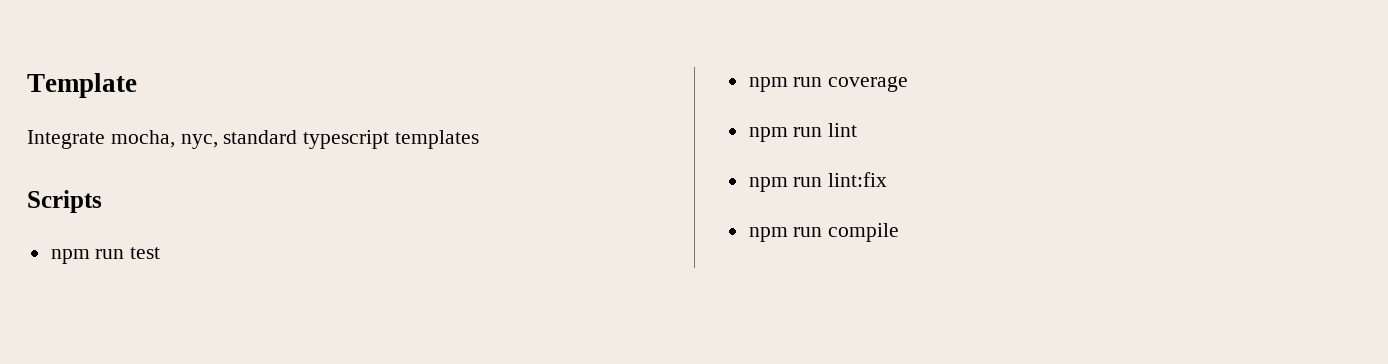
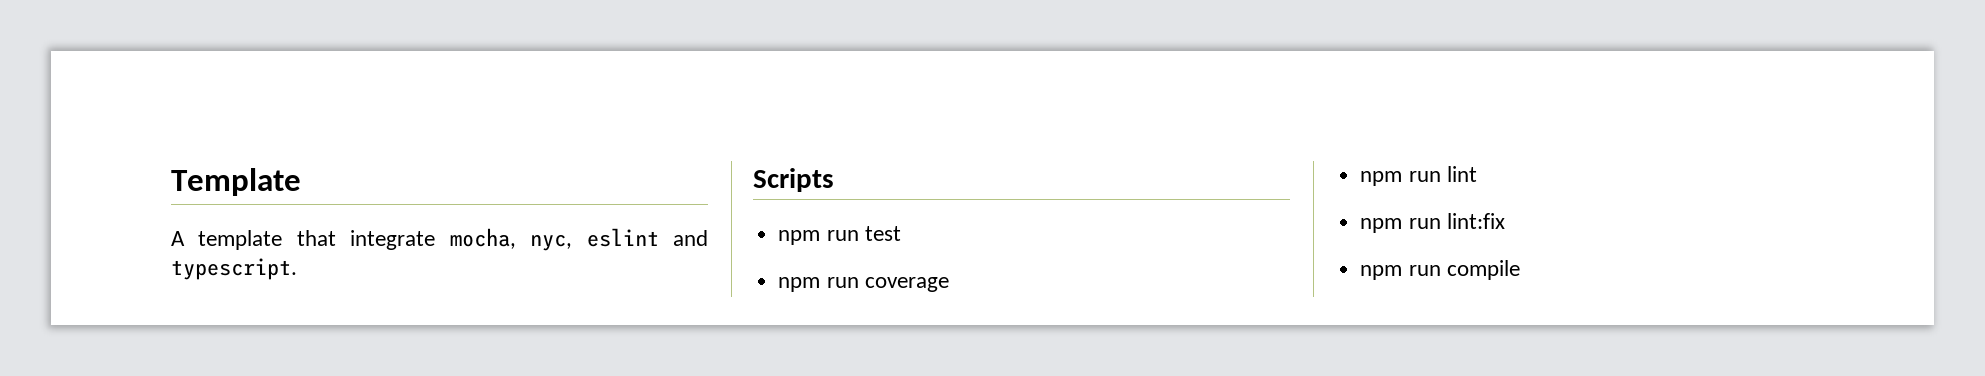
- Integrate mocha, nyc, standard typescript templates
+ A template that integrate mocha, nyc, eslint and typescript.

